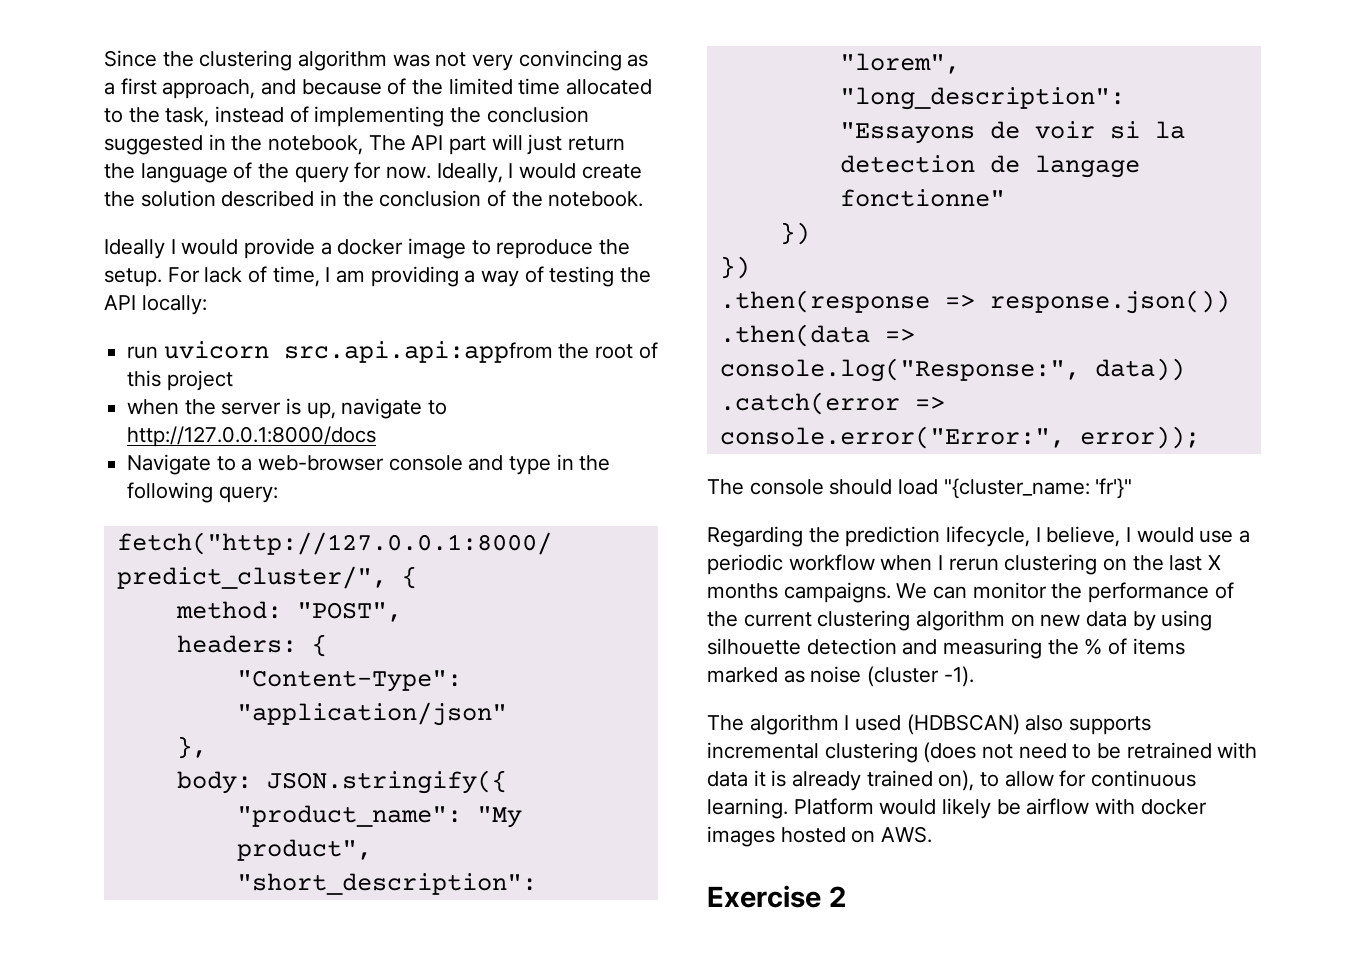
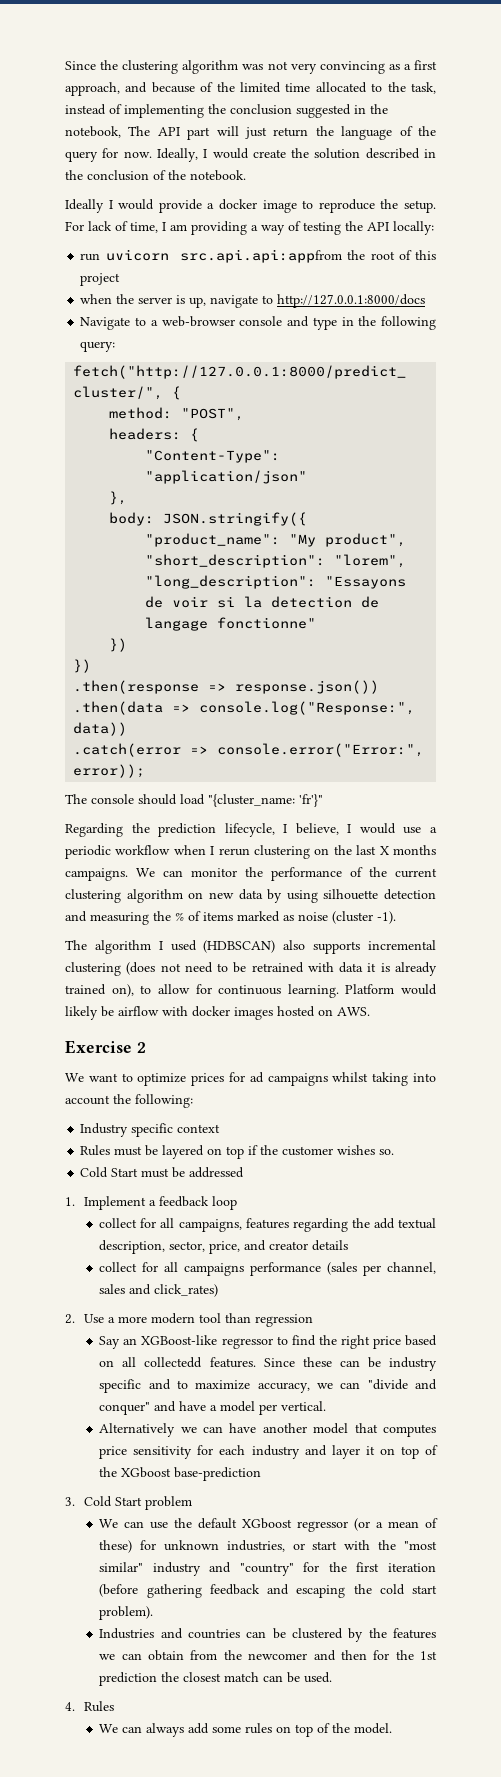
+ We want to optimize prices for ad campaigns whilst taking into account the following:
+ Industry specific context
+ Rules must be layered on top if the customer wishes so.
+ Cold Start must be addressed
+ 1. Implement a feedback loop
+ collect for all campaigns, features regarding the add textual description, sector, price, and creator details
+ collect for all campaigns performance (sales per channel, sales and click_rates)
+ 2. Use a more modern tool than regression
+ Say an XGBoost-like regressor to find the right price based on all collectedd features. Since these can be industry specific and to maximize accuracy, we can "divide and conquer" and have a model per vertical.
+ Alternatively we can have another model that computes price sensitivity for each industry and layer it on top of the XGboost base-prediction
+ 3. Cold Start problem
+ We can use the default XGboost regressor (or a mean of these) for unknown industries, or start with the "most similar" industry and "country" for the first iteration (before gathering feedback and escaping the cold start problem).
+ Industries and countries can be clustered by the features we can obtain from the newcomer and then for the 1st prediction the closest match can be used.
+ 4. Rules
+ We can always add some rules on top of the model.

